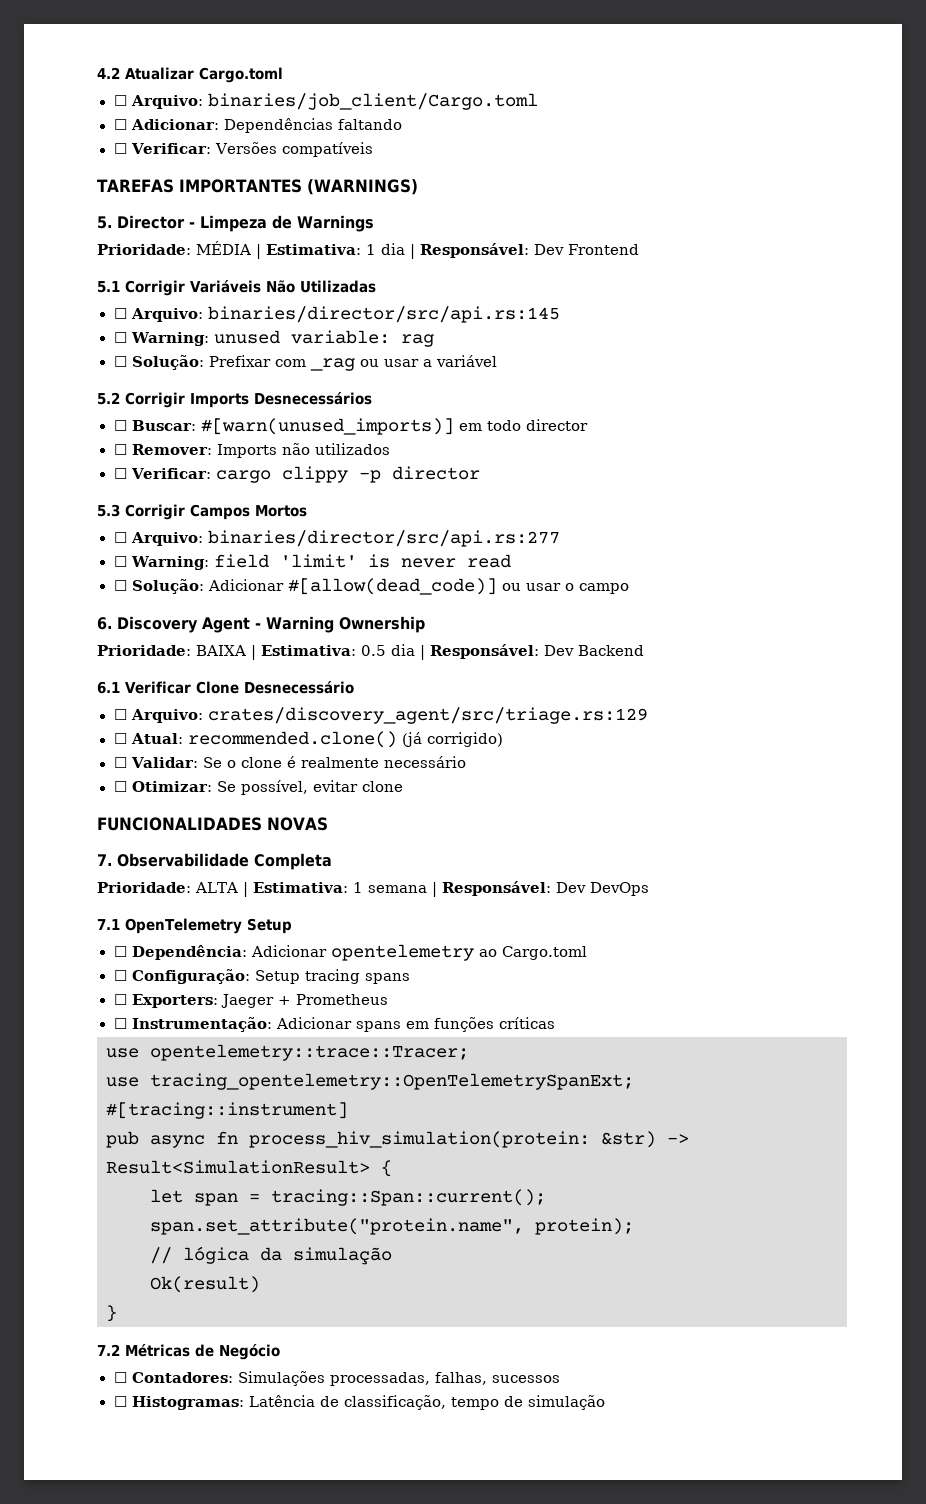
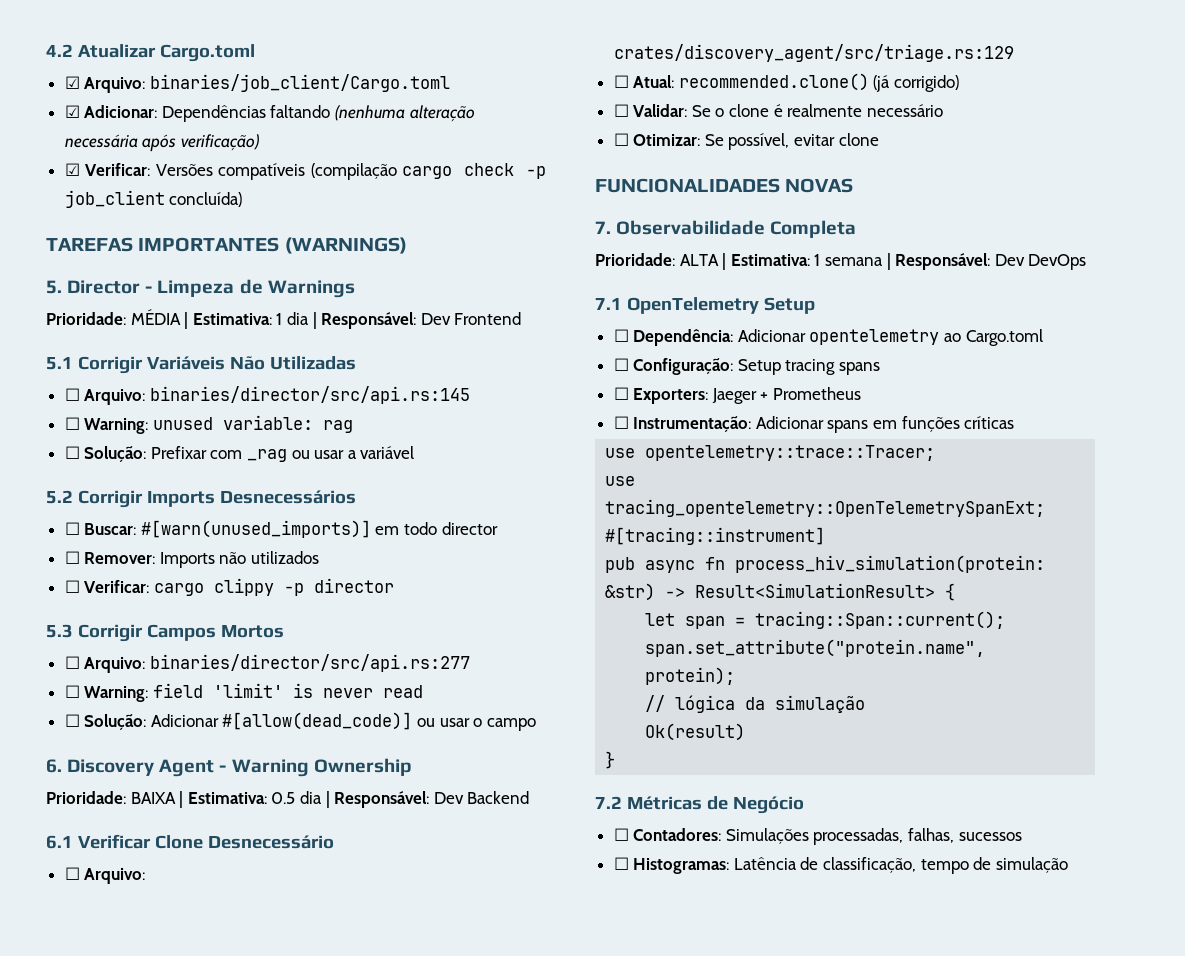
- ☐ Arquivo: binaries/job_client/Cargo.toml
+ ☑ Arquivo: binaries/job_client/Cargo.toml
- ☐ Adicionar: Dependências faltando
- ☐ Verificar: Versões compatíveis
+ ☑ Adicionar: Dependências faltando (nenhuma alteração necessária após verificação)
+ ☑ Verificar: Versões compatíveis (compilação cargo check -p job_client concluída)

